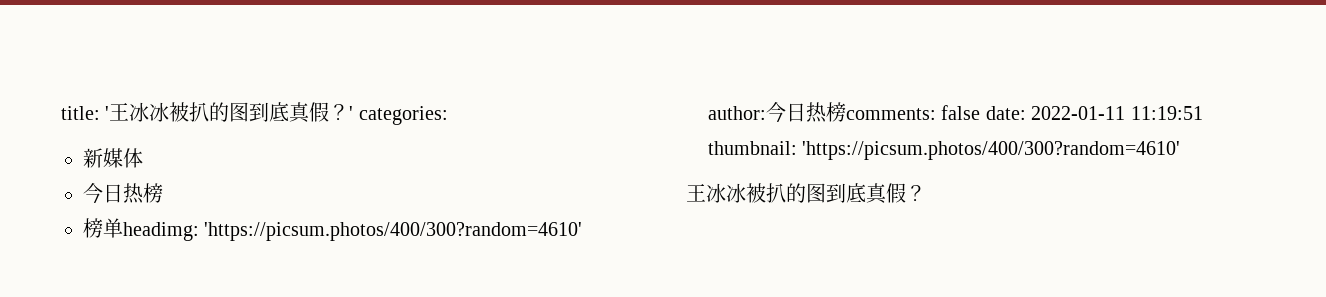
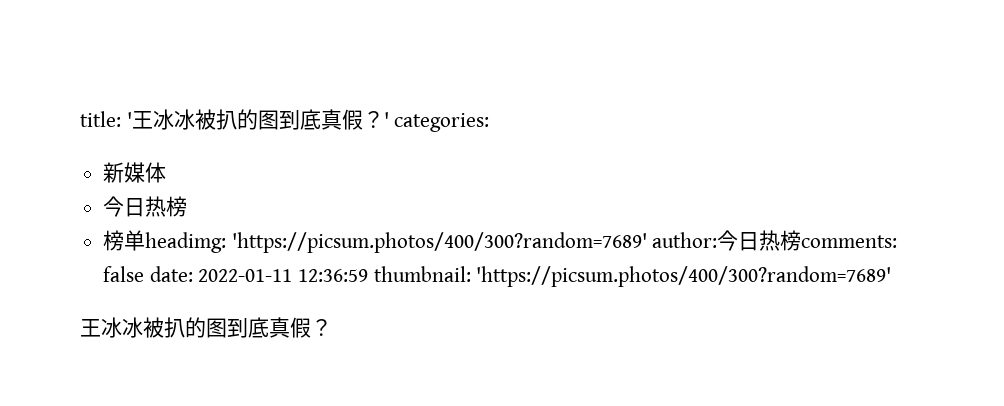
- 榜单headimg: 'https://picsum.photos/400/300?random=4610' author:今日热榜comments: false date: 2022-01-11 11:19:51 thumbnail: 'https://picsum.photos/400/300?random=4610'
+ 榜单headimg: 'https://picsum.photos/400/300?random=7689' author:今日热榜comments: false date: 2022-01-11 12:36:59 thumbnail: 'https://picsum.photos/400/300?random=7689'

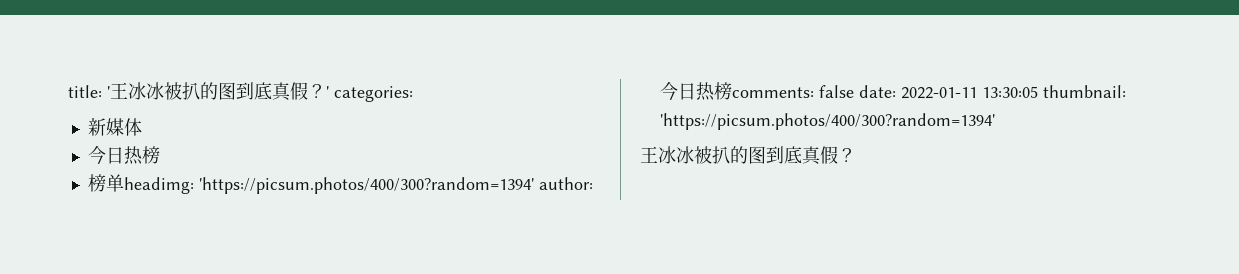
- 榜单headimg: 'https://picsum.photos/400/300?random=7689' author:今日热榜comments: false date: 2022-01-11 12:36:59 thumbnail: 'https://picsum.photos/400/300?random=7689'
+ 榜单headimg: 'https://picsum.photos/400/300?random=1394' author:今日热榜comments: false date: 2022-01-11 13:30:05 thumbnail: 'https://picsum.photos/400/300?random=1394'

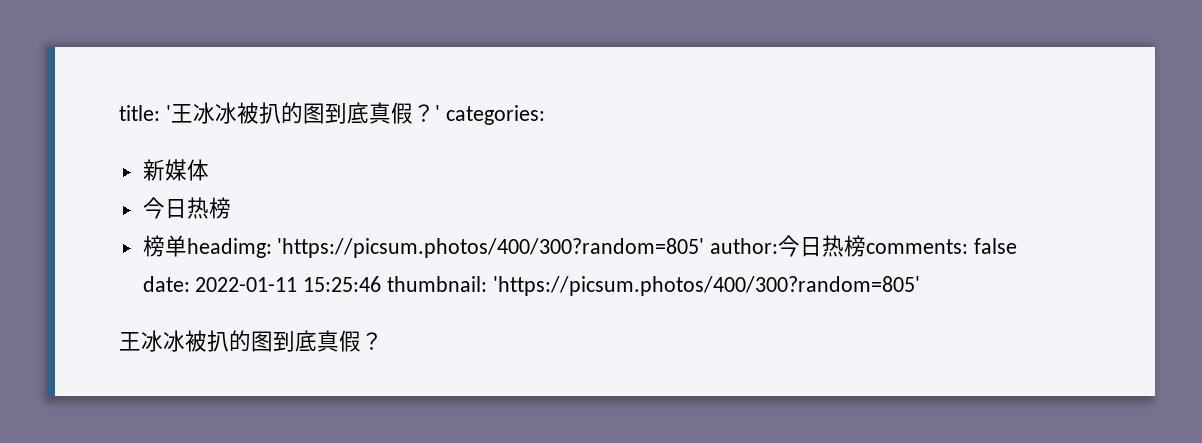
- 榜单headimg: 'https://picsum.photos/400/300?random=1394' author:今日热榜comments: false date: 2022-01-11 13:30:05 thumbnail: 'https://picsum.photos/400/300?random=1394'
+ 榜单headimg: 'https://picsum.photos/400/300?random=805' author:今日热榜comments: false date: 2022-01-11 15:25:46 thumbnail: 'https://picsum.photos/400/300?random=805'

